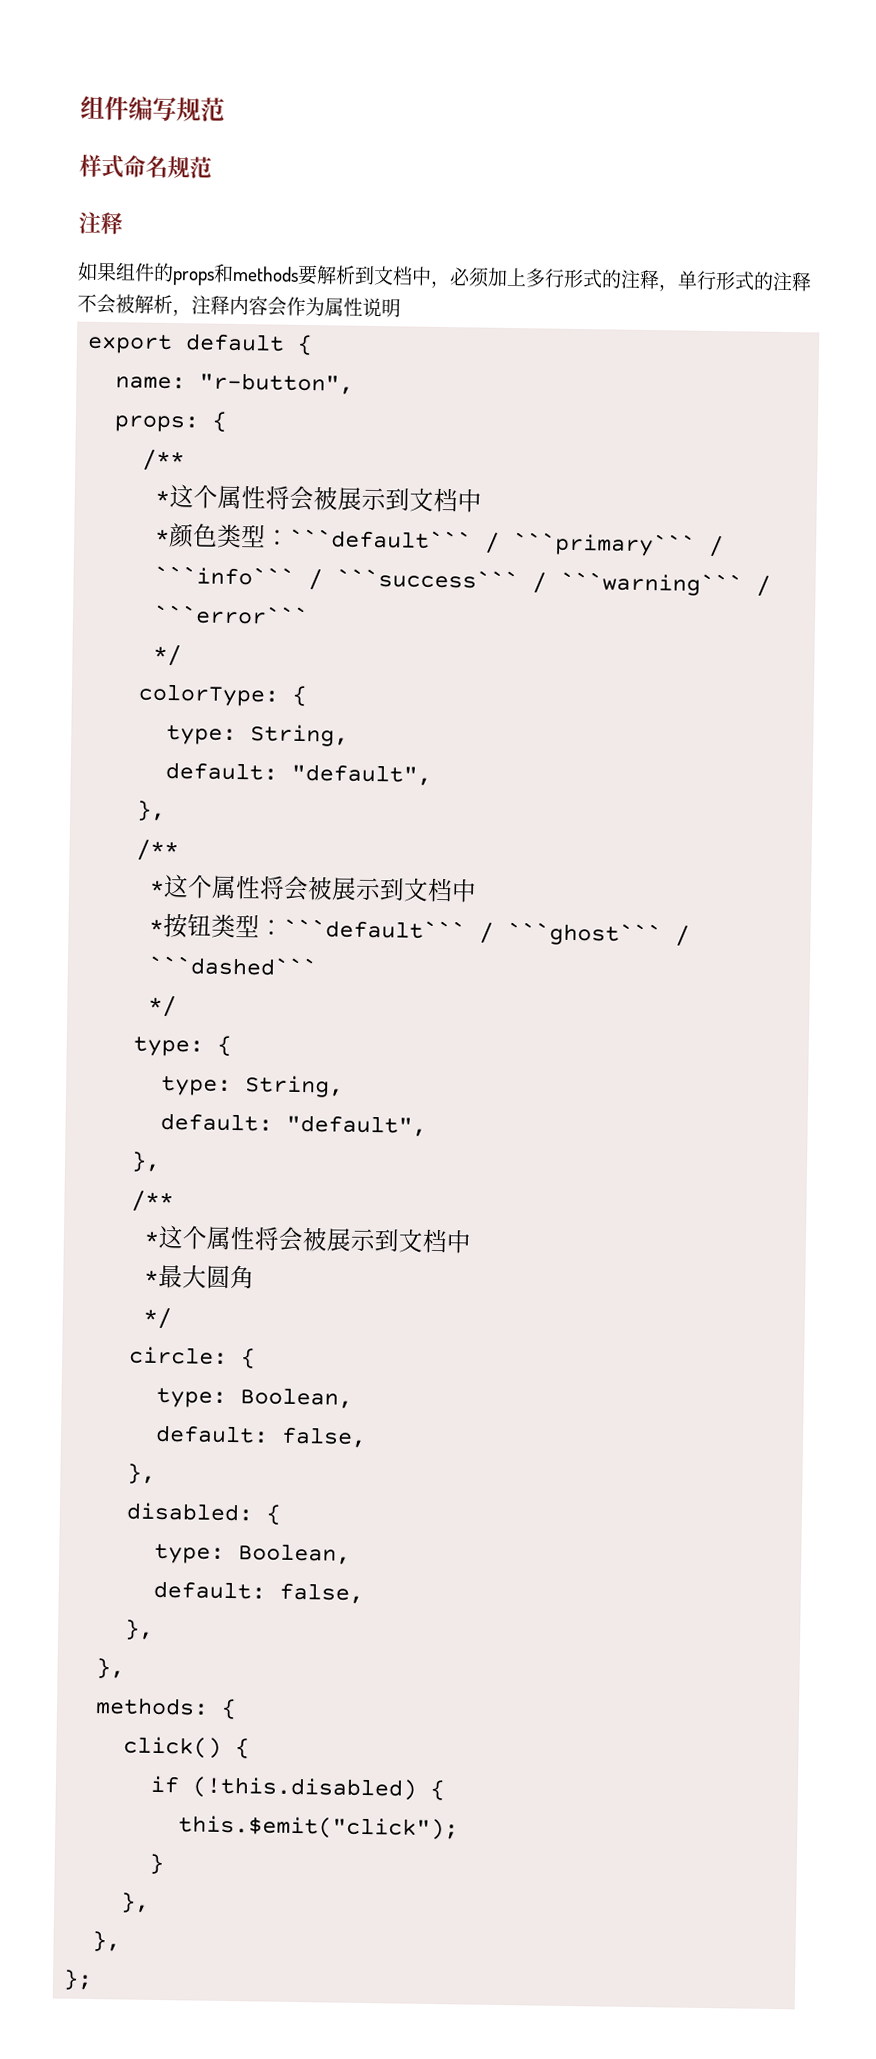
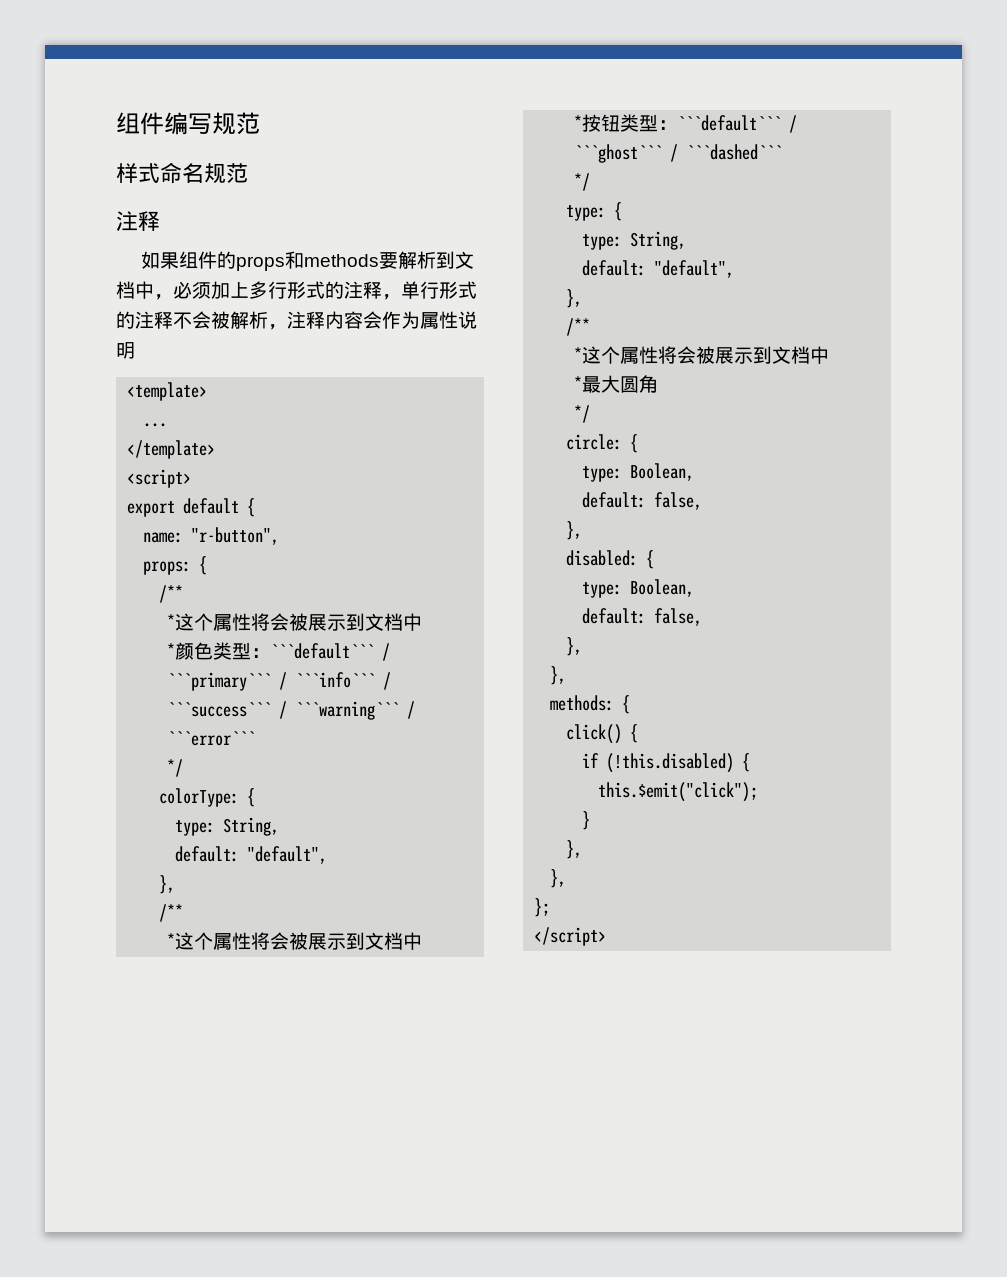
+ <template>
+ ...
+ </template>
+ <script>
+ </script>

